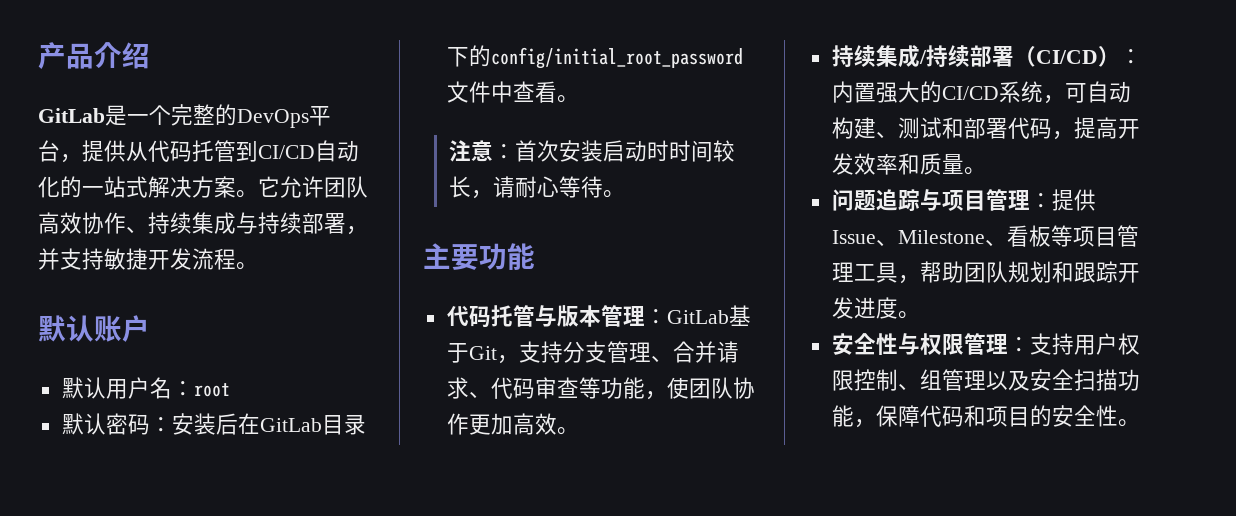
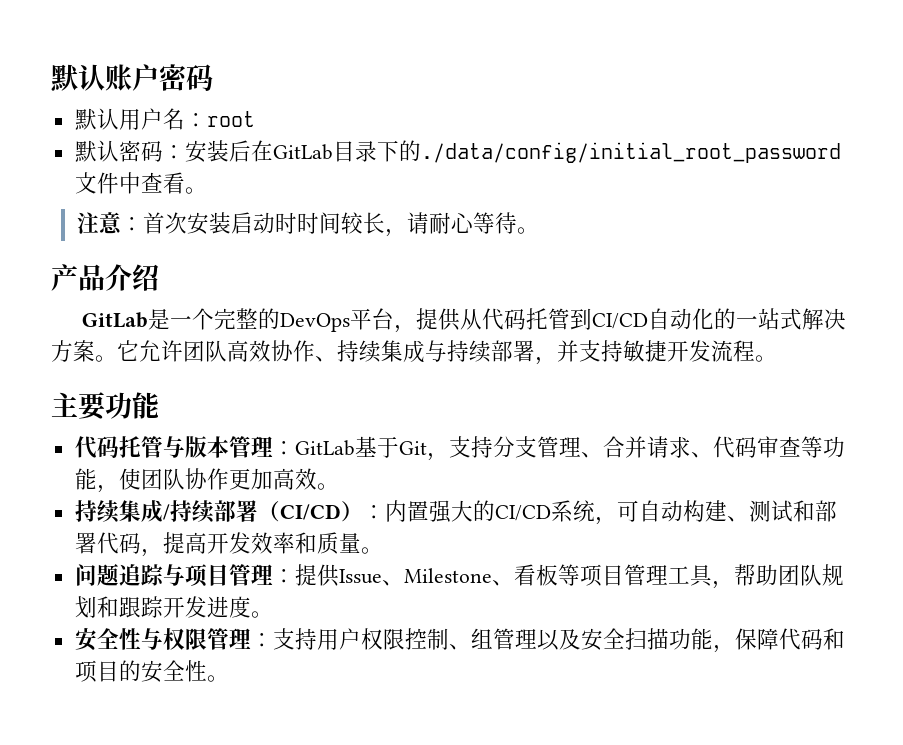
+ 默认账户密码
+ 默认用户名：root
+ 默认密码：安装后在GitLab目录下的./data/config/initial_root_password文件中查看。
+ 注意：首次安装启动时时间较长，请耐心等待。
- 默认账户
- 默认用户名：root
- 默认密码：安装后在GitLab目录下的config/initial_root_password文件中查看。
- 注意：首次安装启动时时间较长，请耐心等待。

